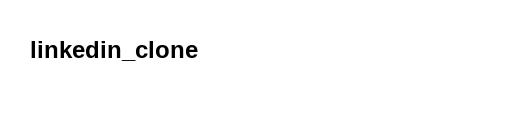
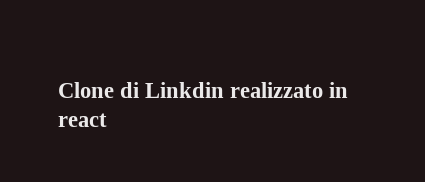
- linkedin_clone
+ Clone di Linkdin realizzato in react

